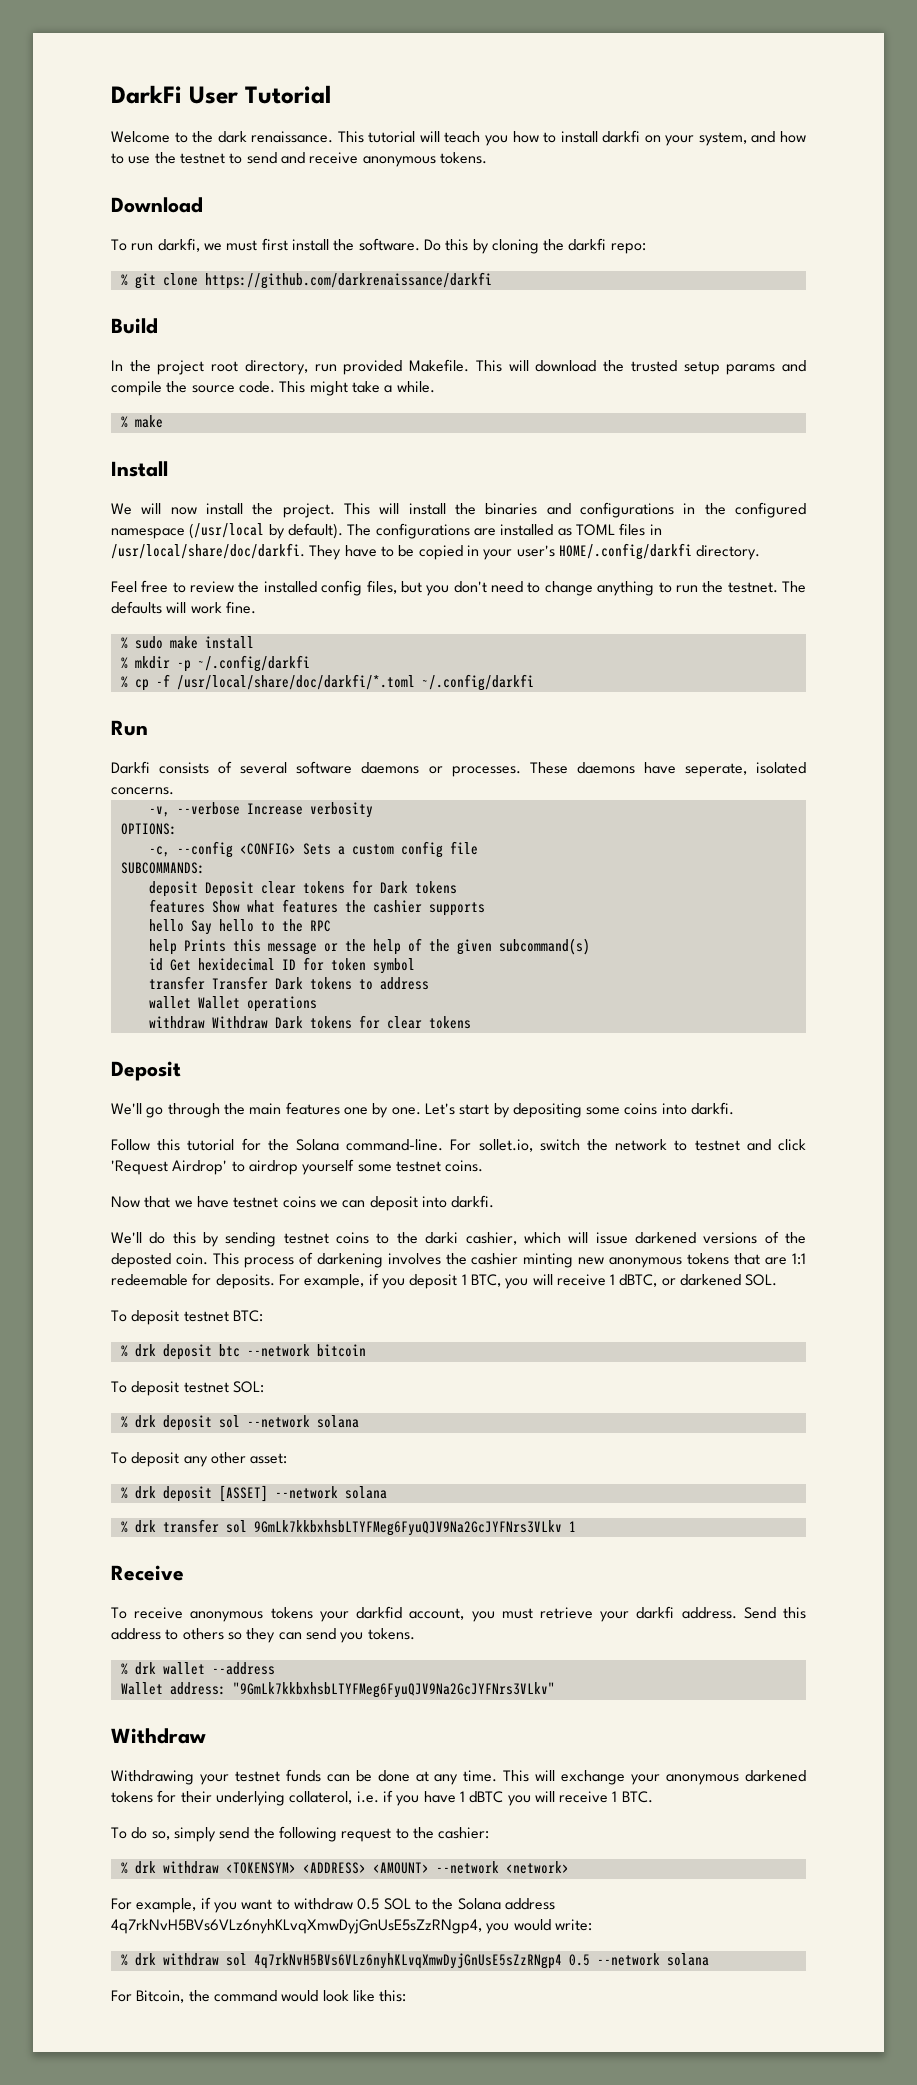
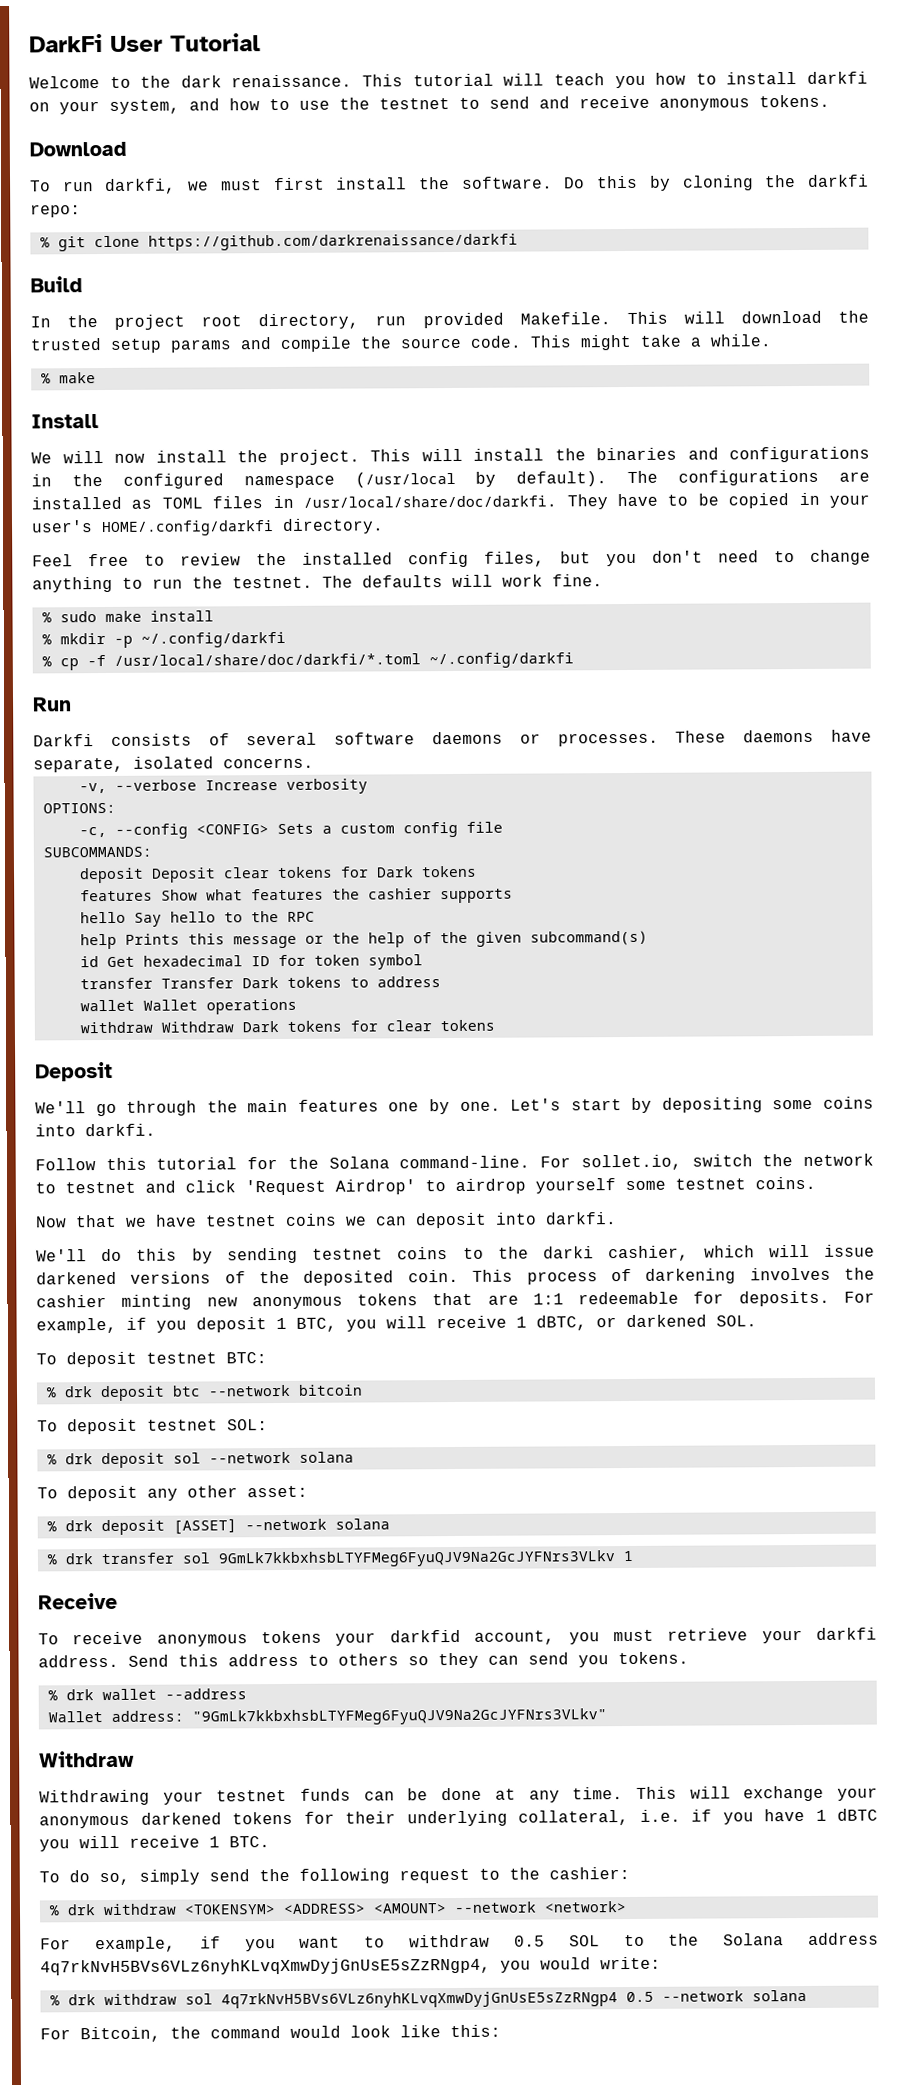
- These daemons have seperate, isolated concerns.
+ These daemons have separate, isolated concerns.
- id Get hexidecimal ID for token symbol
+ id Get hexadecimal ID for token symbol
- We'll do this by sending testnet coins to the darki cashier, which will issue darkened versions of the deposted coin.
+ We'll do this by sending testnet coins to the darki cashier, which will issue darkened versions of the deposited coin.
- This will exchange your anonymous darkened tokens for their underlying collaterol, i.e. if you have 1 dBTC you will receive 1 BTC.
+ This will exchange your anonymous darkened tokens for their underlying collateral, i.e. if you have 1 dBTC you will receive 1 BTC.

